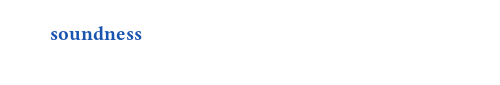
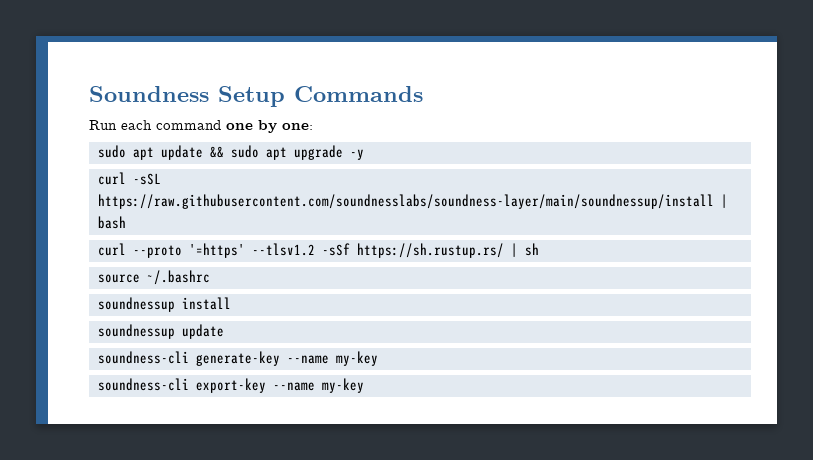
- soundness
+ Soundness Setup Commands
+ Run each command one by one:
+ sudo apt update && sudo apt upgrade -y
+ curl -sSL https://raw.githubusercontent.com/soundnesslabs/soundness-layer/main/soundnessup/install | bash
+ curl --proto '=https' --tlsv1.2 -sSf https://sh.rustup.rs/ | sh
+ source ~/.bashrc
+ soundnessup install
+ soundnessup update
+ soundness-cli generate-key --name my-key
+ soundness-cli export-key --name my-key

